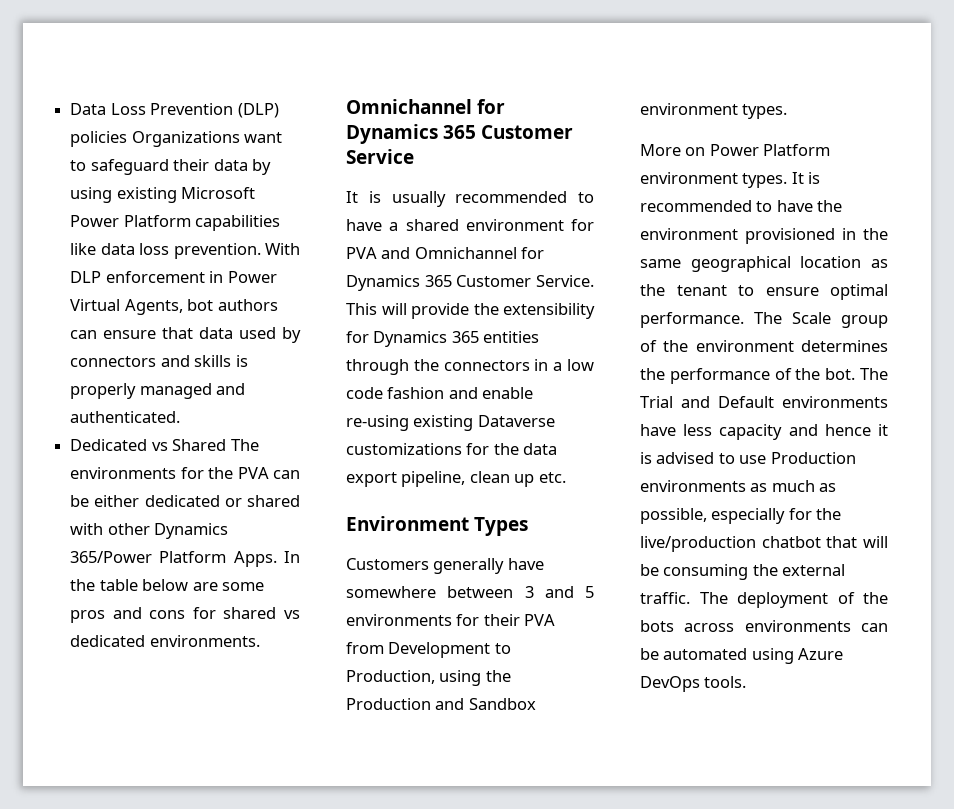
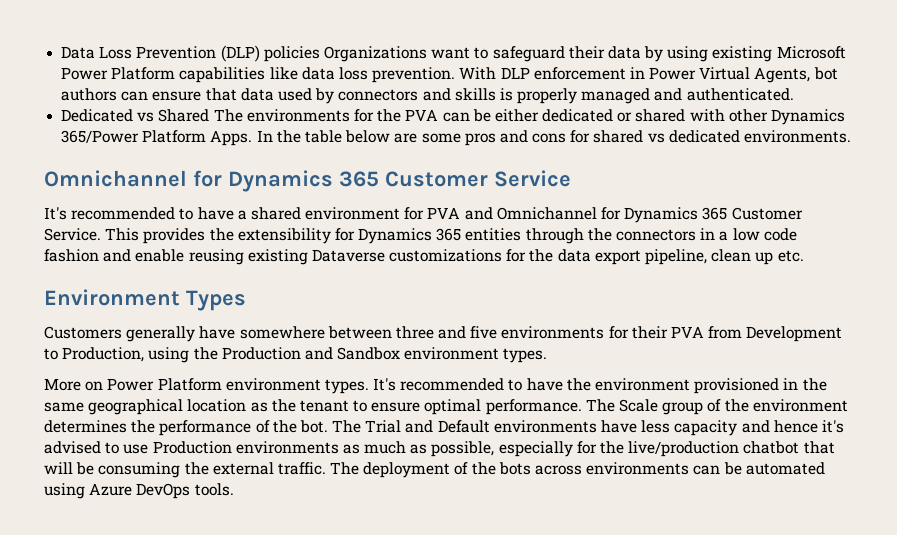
- It is usually recommended to have a shared environment for PVA and Omnichannel for Dynamics 365 Customer Service.
+ It's recommended to have a shared environment for PVA and Omnichannel for Dynamics 365 Customer Service.
- This will provide the extensibility for Dynamics 365 entities through the connectors in a low code fashion and enable re-using existing Dataverse customizations for the data export pipeline, clean up etc.
+ This provides the extensibility for Dynamics 365 entities through the connectors in a low code fashion and enable reusing existing Dataverse customizations for the data export pipeline, clean up etc.
- Customers generally have somewhere between 3 and 5 environments for their PVA from Development to Production, using the Production and Sandbox environment types.
+ Customers generally have somewhere between three and five environments for their PVA from Development to Production, using the Production and Sandbox environment types.
- It is recommended to have the environment provisioned in the same geographical location as the tenant to ensure optimal performance.
+ It's recommended to have the environment provisioned in the same geographical location as the tenant to ensure optimal performance.
- The Trial and Default environments have less capacity and hence it is advised to use Production environments as much as possible, especially for the live/production chatbot that will be consuming the external traffic.
+ The Trial and Default environments have less capacity and hence it's advised to use Production environments as much as possible, especially for the live/production chatbot that will be consuming the external traffic.

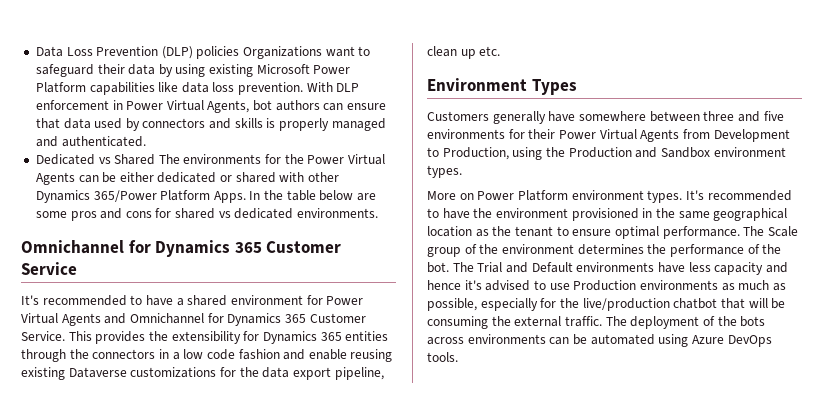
- Dedicated vs Shared The environments for the PVA can be either dedicated or shared with other Dynamics 365/Power Platform Apps.
+ Dedicated vs Shared The environments for the Power Virtual Agents can be either dedicated or shared with other Dynamics 365/Power Platform Apps.
- It's recommended to have a shared environment for PVA and Omnichannel for Dynamics 365 Customer Service.
+ It's recommended to have a shared environment for Power Virtual Agents and Omnichannel for Dynamics 365 Customer Service.
- Customers generally have somewhere between three and five environments for their PVA from Development to Production, using the Production and Sandbox environment types.
+ Customers generally have somewhere between three and five environments for their Power Virtual Agents from Development to Production, using the Production and Sandbox environment types.

